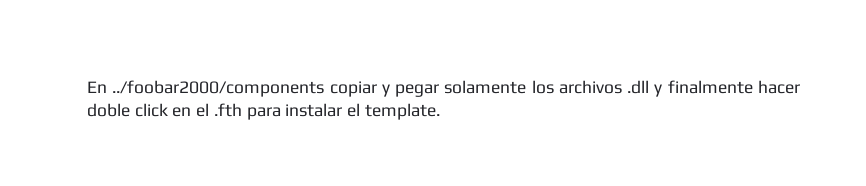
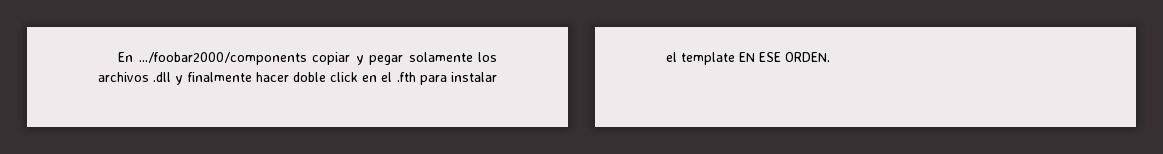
- En ../foobar2000/components copiar y pegar solamente los archivos .dll y finalmente hacer doble click en el .fth para instalar el template.
+ En .../foobar2000/components copiar y pegar solamente los archivos .dll y finalmente hacer doble click en el .fth para instalar el template EN ESE ORDEN.

